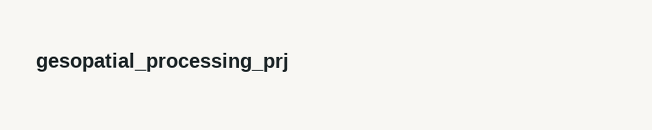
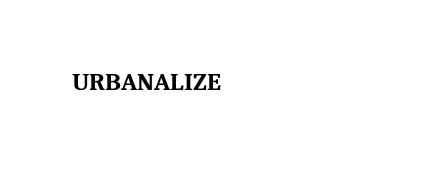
- gesopatial_processing_prj
+ URBANALIZE

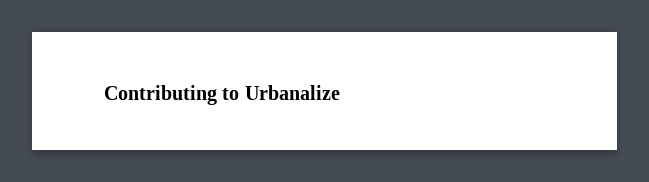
- URBANALIZE
+ Contributing to Urbanalize

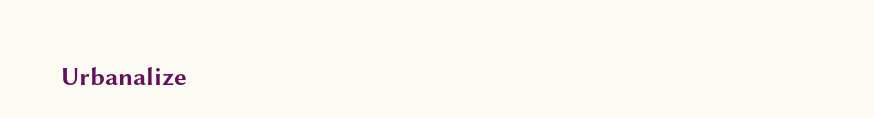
- Contributing to Urbanalize
+ Urbanalize

